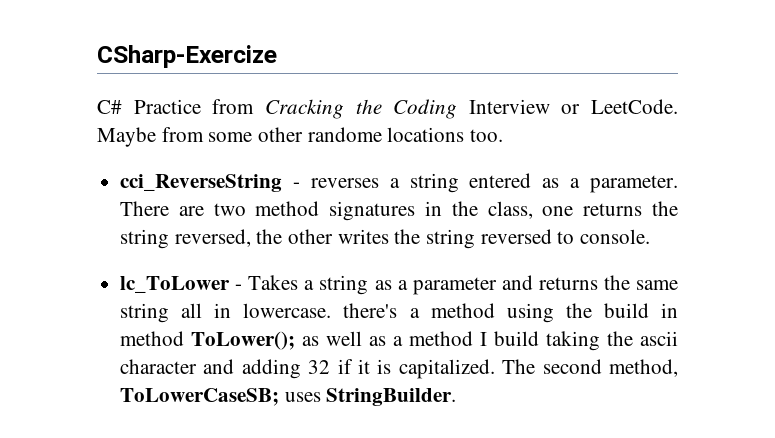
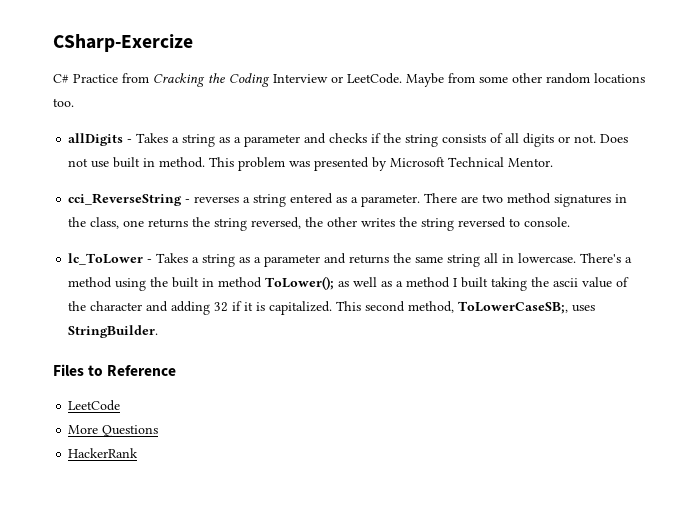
- Maybe from some other randome locations too.
+ Maybe from some other random locations too.
+ allDigits - Takes a string as a parameter and checks if the string consists of all digits or not. Does not use built in method. This problem was presented by Microsoft Technical Mentor.
- lc_ToLower - Takes a string as a parameter and returns the same string all in lowercase. there's a method using the build in method ToLower(); as well as a method I build taking the ascii character and adding 32 if it is capitalized.
+ lc_ToLower - Takes a string as a parameter and returns the same string all in lowercase. There's a method using the built in method ToLower(); as well as a method I built taking the ascii value of the character and adding 32 if it is capitalized.
- The second method, ToLowerCaseSB; uses StringBuilder.
+ This second method, ToLowerCaseSB;, uses StringBuilder.
+ Files to Reference
+ LeetCode
+ More Questions
+ HackerRank

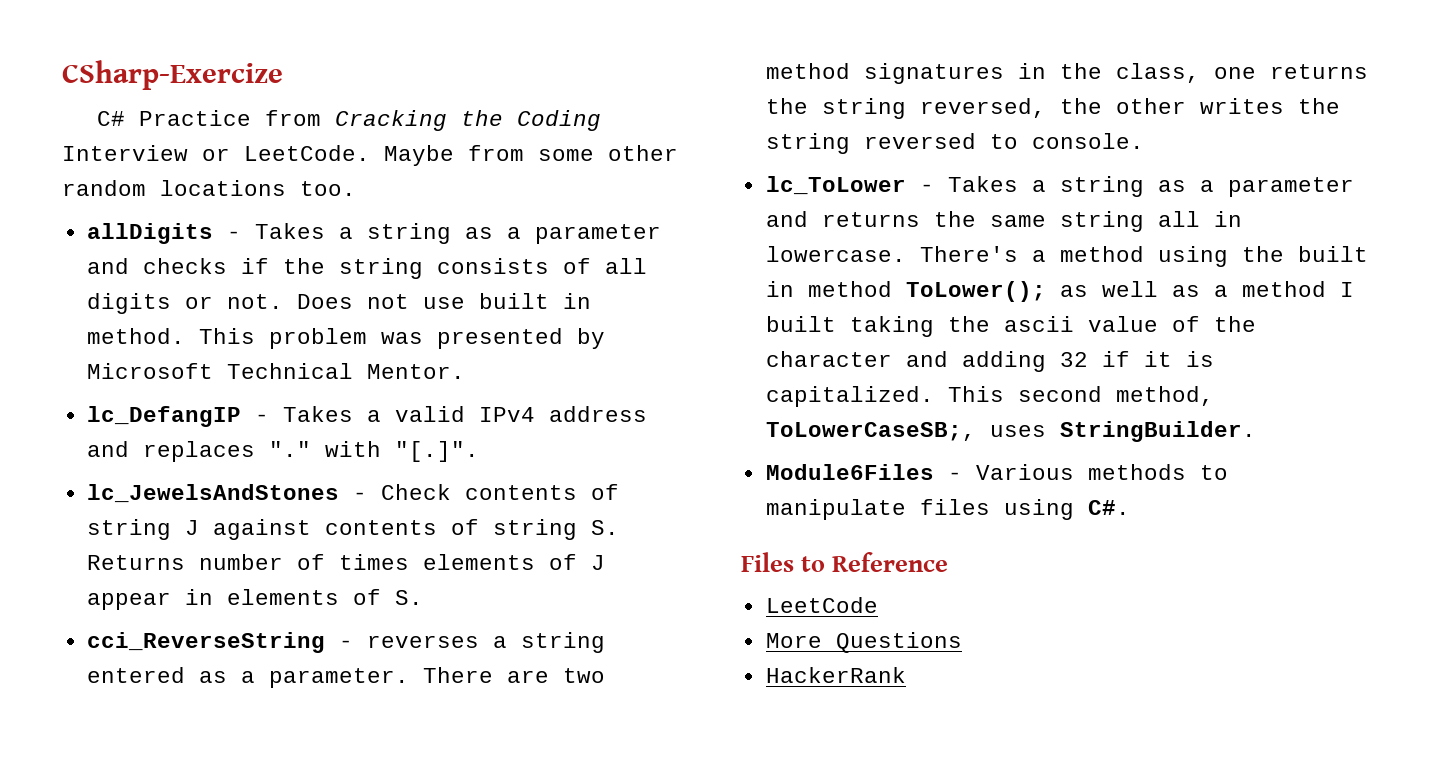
+ lc_DefangIP - Takes a valid IPv4 address and replaces "." with "[.]".
+ lc_JewelsAndStones - Check contents of string J against contents of string S. Returns number of times elements of J appear in elements of S.
+ Module6Files - Various methods to manipulate files using C#.

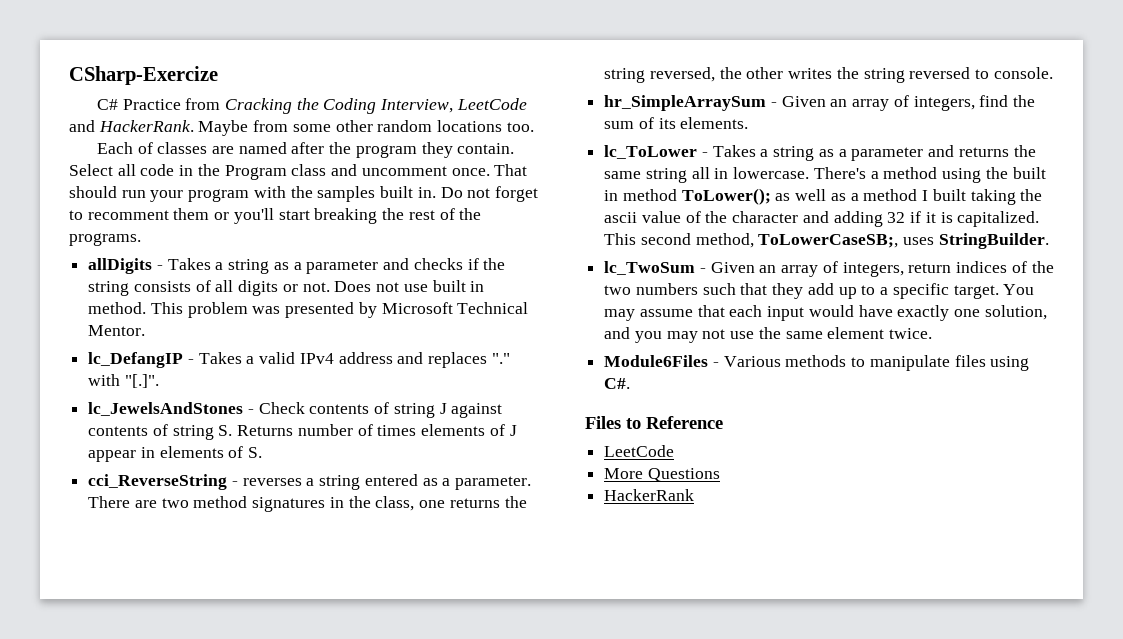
- C# Practice from Cracking the Coding Interview or LeetCode.
+ C# Practice from Cracking the Coding Interview, LeetCode and HackerRank.
+ Each of classes are named after the program they contain. Select all code in the Program class and uncomment once. That should run your program with the samples built in. Do not forget to recomment them or you'll start breaking the rest of the programs.
+ hr_SimpleArraySum - Given an array of integers, find the sum of its elements.
+ lc_TwoSum - Given an array of integers, return indices of the two numbers such that they add up to a specific target. You may assume that each input would have exactly one solution, and you may not use the same element twice.

